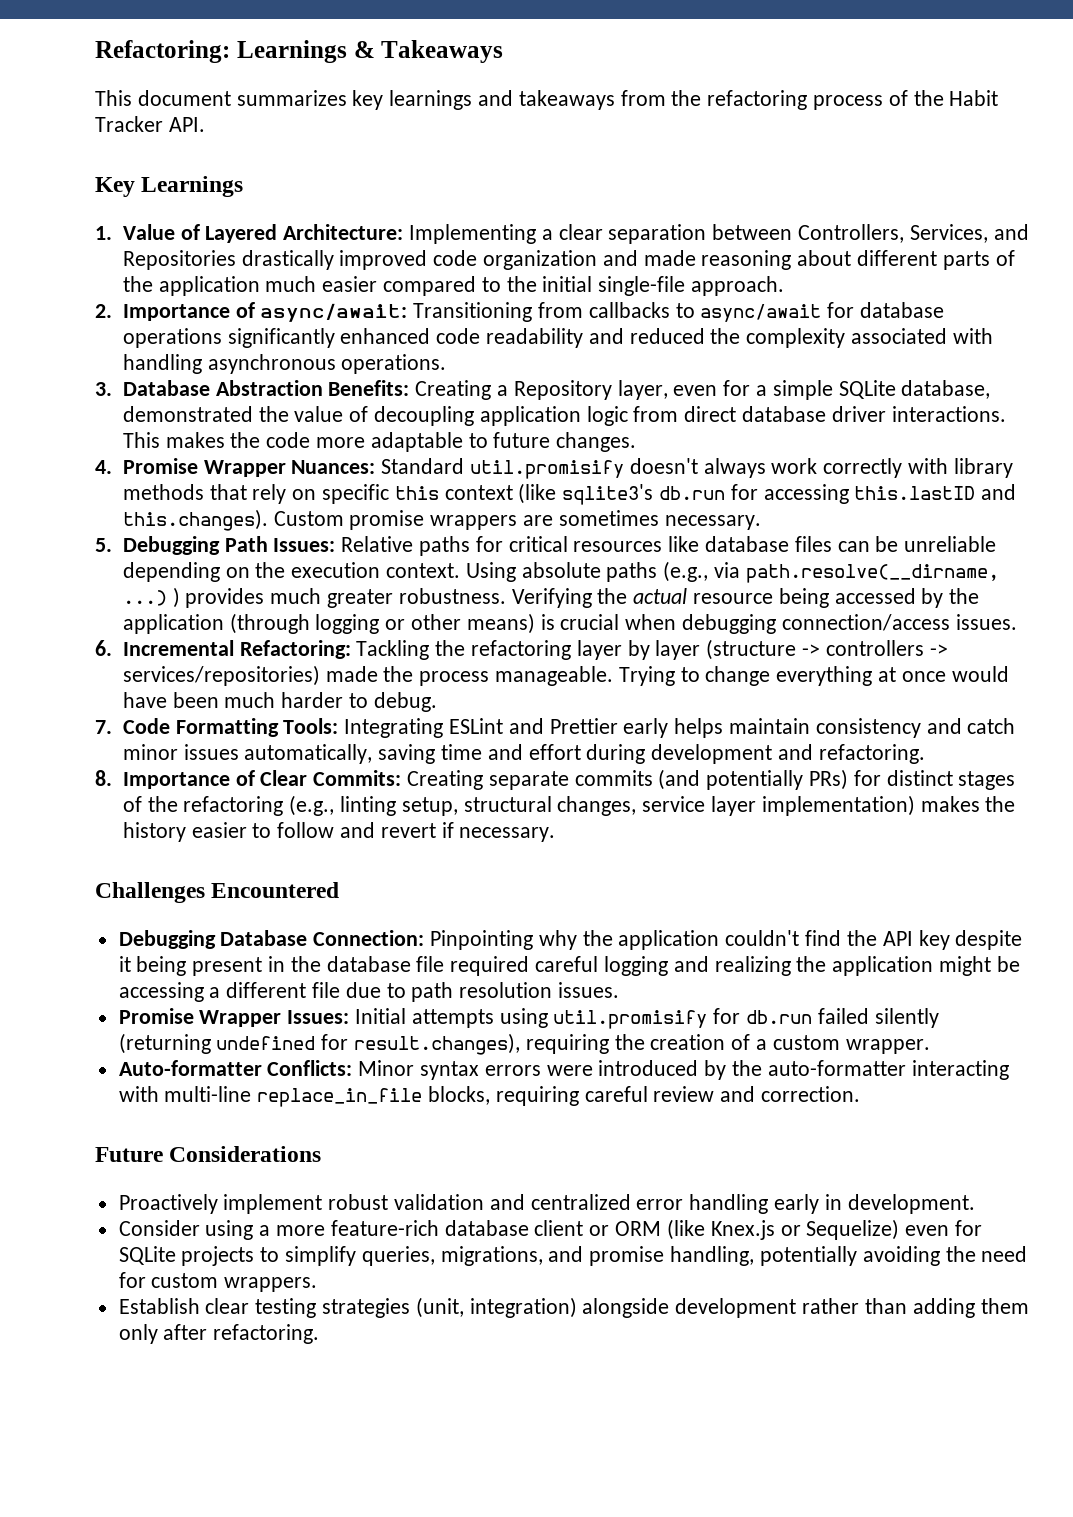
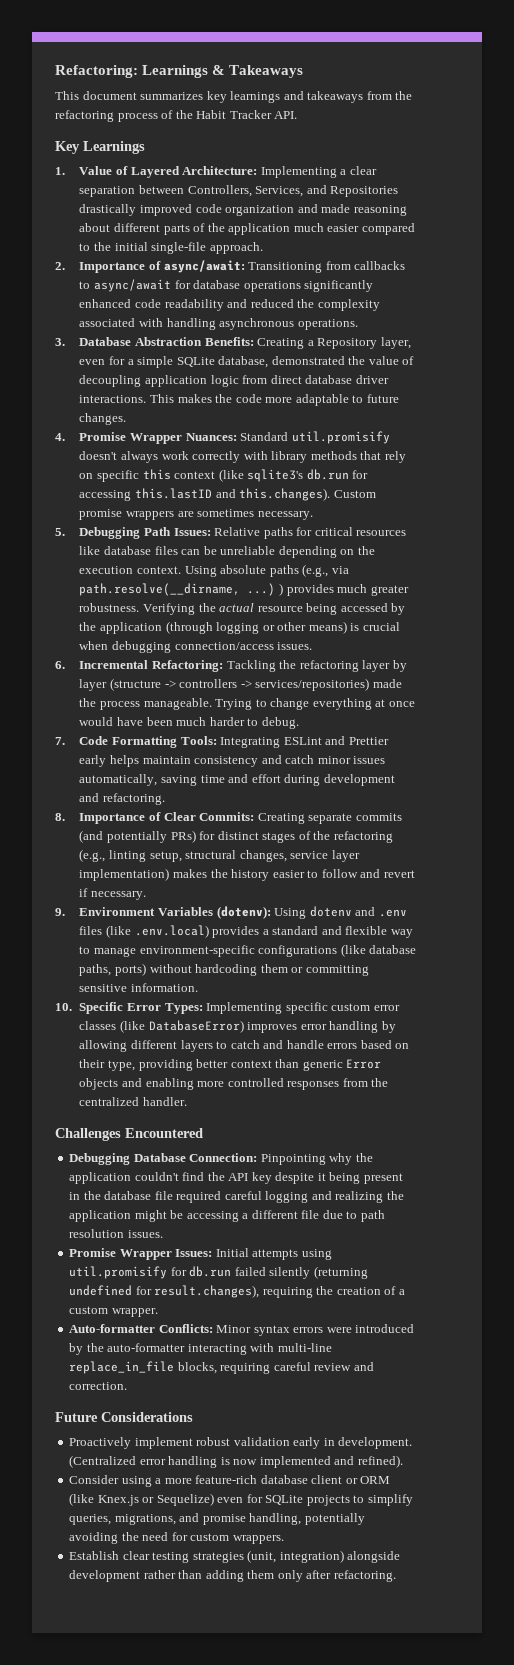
+ 9. Environment Variables (dotenv): Using dotenv and .env files (like .env.local) provides a standard and flexible way to manage environment-specific configurations (like database paths, ports) without hardcoding them or committing sensitive information.
+ 10. Specific Error Types: Implementing specific custom error classes (like DatabaseError) improves error handling by allowing different layers to catch and handle errors based on their type, providing better context than generic Error objects and enabling more controlled responses from the centralized handler.
- Proactively implement robust validation and centralized error handling early in development.
+ Proactively implement robust validation early in development. (Centralized error handling is now implemented and refined).

